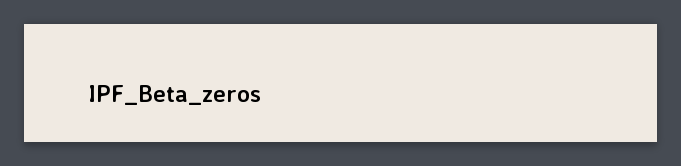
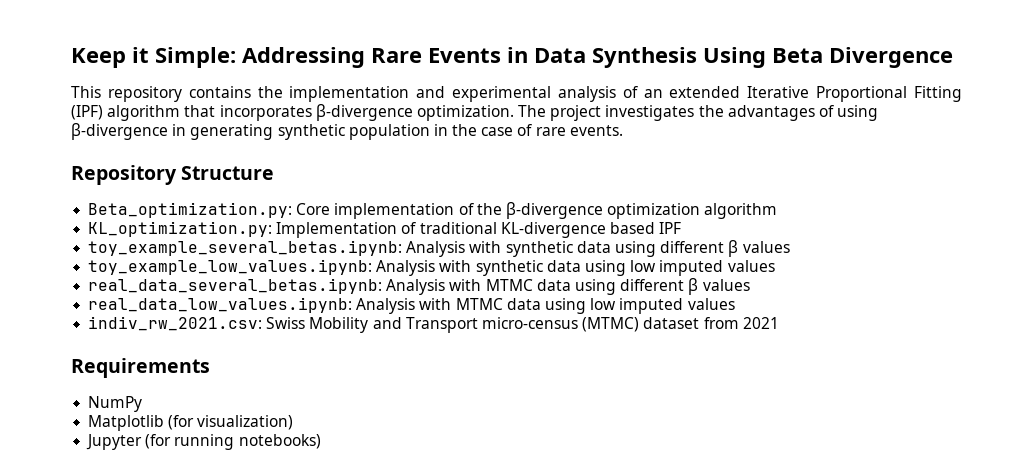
- IPF_Beta_zeros
+ Keep it Simple: Addressing Rare Events in Data Synthesis Using Beta Divergence
+ This repository contains the implementation and experimental analysis of an extended Iterative Proportional Fitting (IPF) algorithm that incorporates β-divergence optimization. The project investigates the advantages of using β-divergence in generating synthetic population in the case of rare events.
+ Repository Structure
+ Beta_optimization.py: Core implementation of the β-divergence optimization algorithm
+ KL_optimization.py: Implementation of traditional KL-divergence based IPF
+ toy_example_several_betas.ipynb: Analysis with synthetic data using different β values
+ toy_example_low_values.ipynb: Analysis with synthetic data using low imputed values
+ real_data_several_betas.ipynb: Analysis with MTMC data using different β values
+ real_data_low_values.ipynb: Analysis with MTMC data using low imputed values
+ indiv_rw_2021.csv: Swiss Mobility and Transport micro-census (MTMC) dataset from 2021
+ Requirements
+ NumPy
+ Matplotlib (for visualization)
+ Jupyter (for running notebooks)

